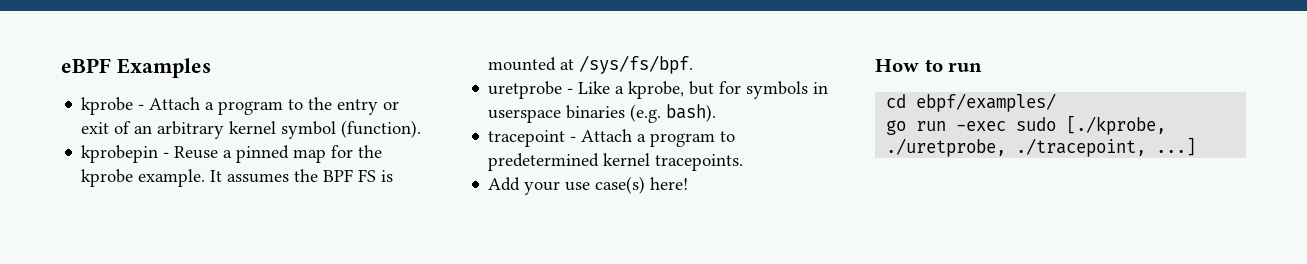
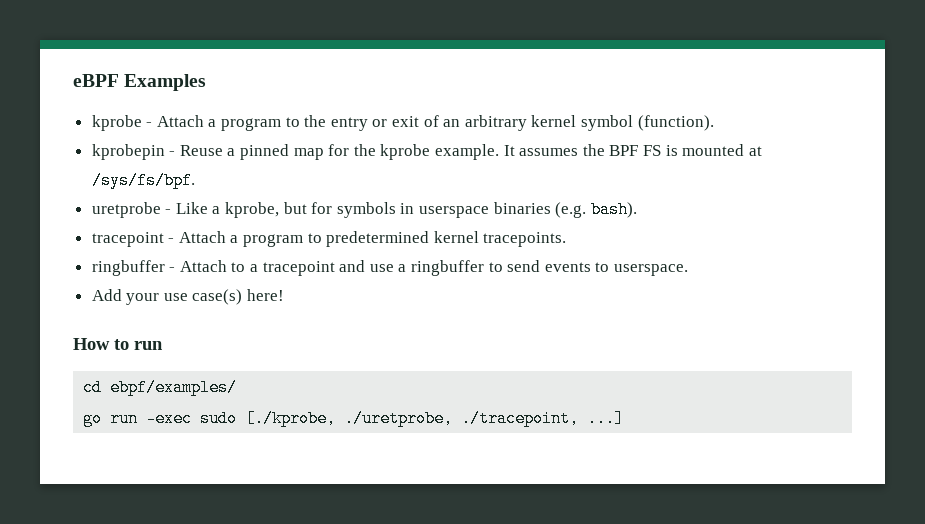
+ ringbuffer - Attach to a tracepoint and use a ringbuffer to send events to userspace.

